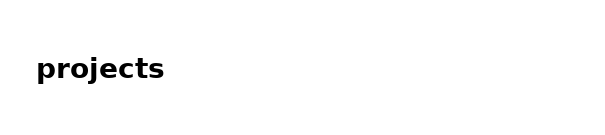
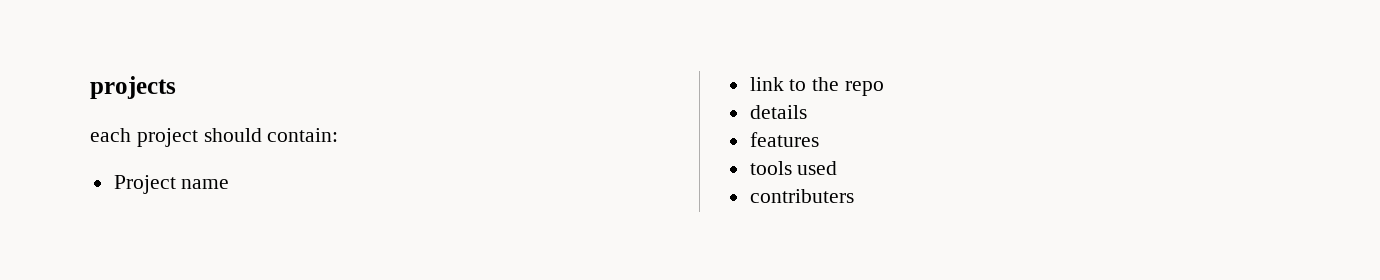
+ each project should contain:
+ Project name
+ link to the repo
+ details
+ features
+ tools used
+ contributers

